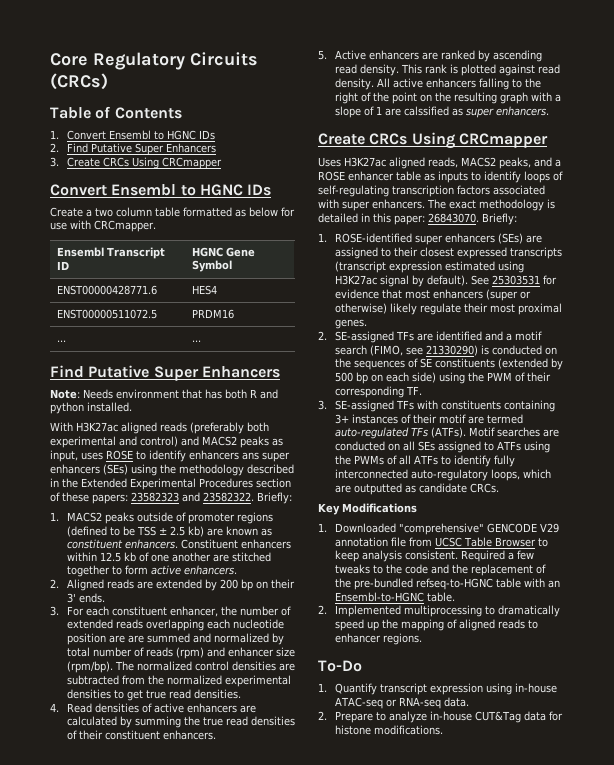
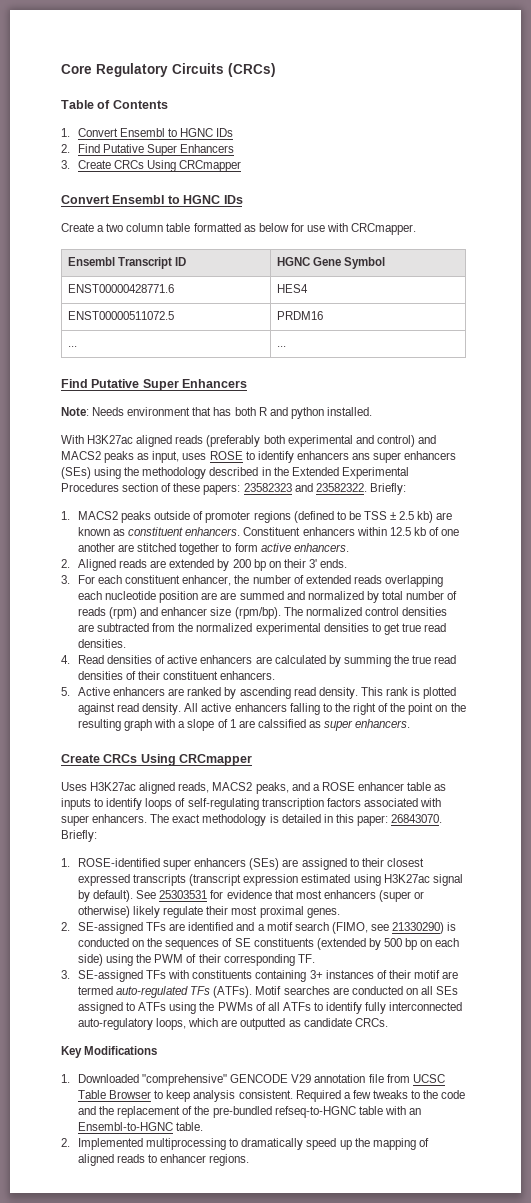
- To-Do
- 1. Quantify transcript expression using in-house ATAC-seq or RNA-seq data.
- 2. Prepare to analyze in-house CUT&Tag data for histone modifications.

